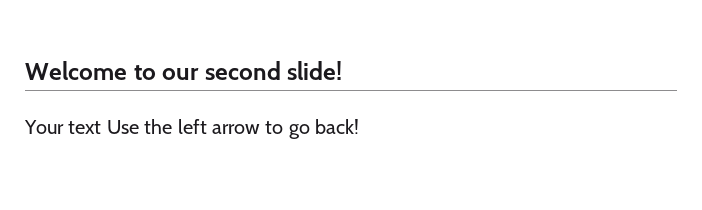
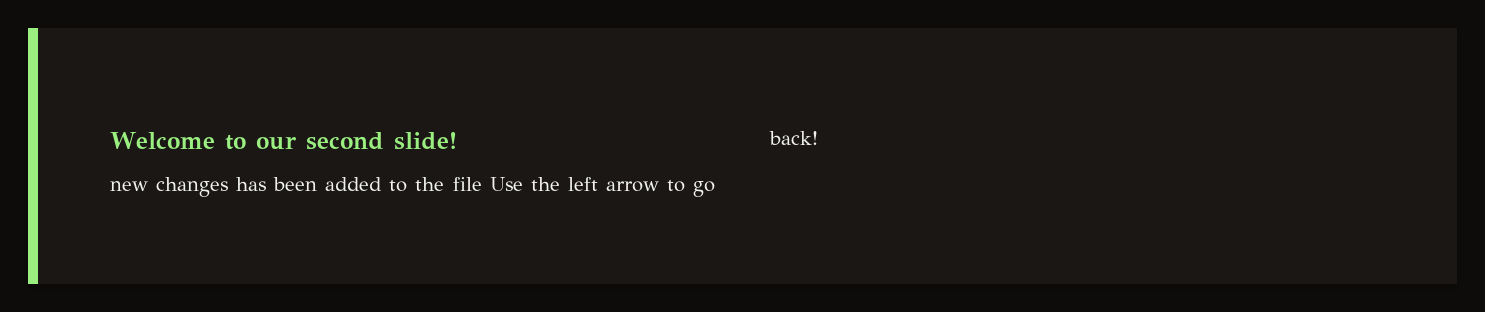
- Your text Use the left arrow to go back!
+ new changes has been added to the file Use the left arrow to go back!

